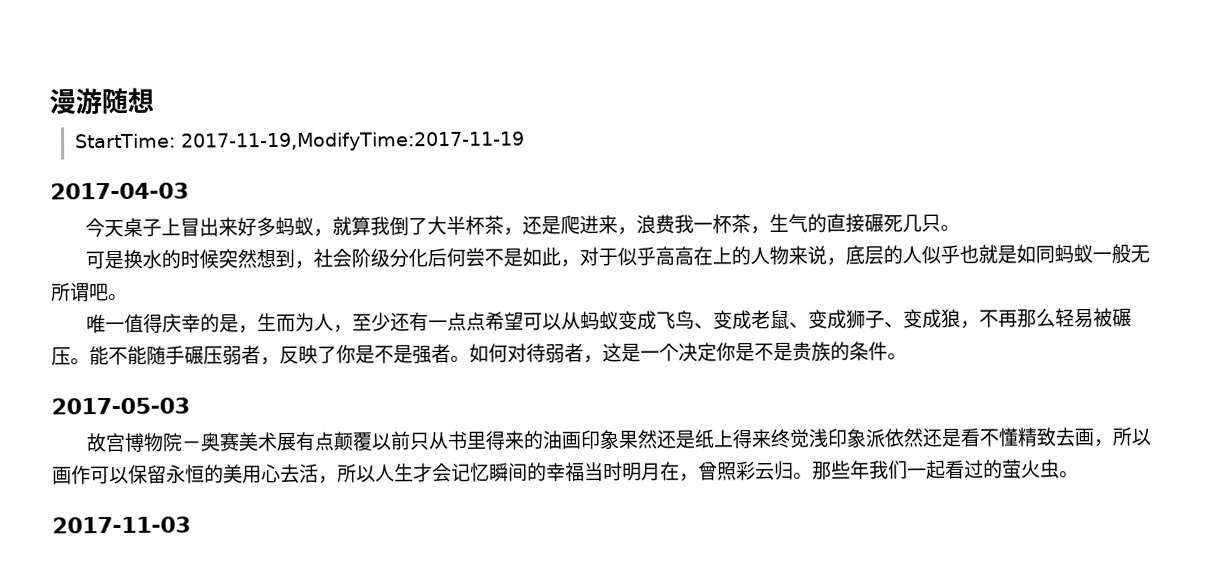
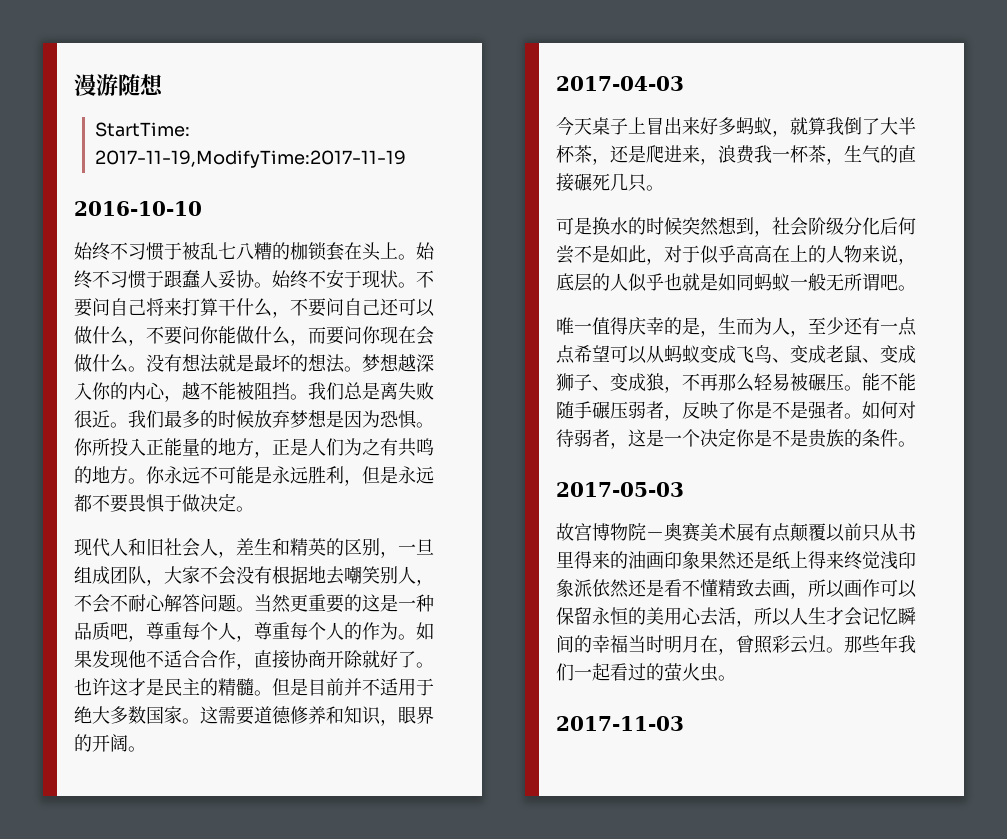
+ 2016-10-10
+ 始终不习惯于被乱七八糟的枷锁套在头上。始终不习惯于跟蠢人妥协。始终不安于现状。不要问自己将来打算干什么，不要问自己还可以做什么，不要问你能做什么，而要问你现在会做什么。没有想法就是最坏的想法。梦想越深入你的内心，越不能被阻挡。我们总是离失败很近。我们最多的时候放弃梦想是因为恐惧。你所投入正能量的地方，正是人们为之有共鸣的地方。你永远不可能是永远胜利，但是永远都不要畏惧于做决定。
+ 现代人和旧社会人，差生和精英的区别，一旦组成团队，大家不会没有根据地去嘲笑别人，不会不耐心解答问题。当然更重要的这是一种品质吧，尊重每个人，尊重每个人的作为。如果发现他不适合合作，直接协商开除就好了。也许这才是民主的精髓。但是目前并不适用于绝大多数国家。这需要道德修养和知识，眼界的开阔。

